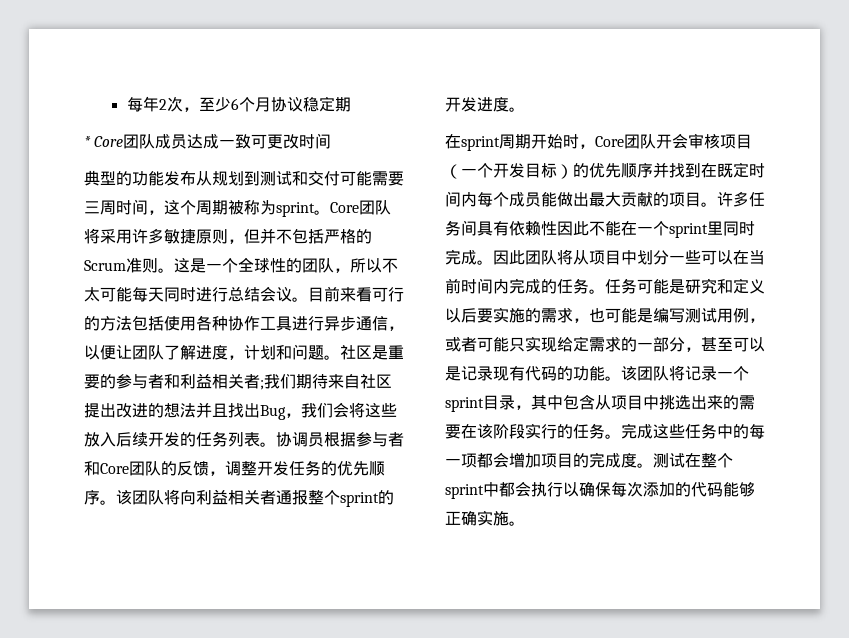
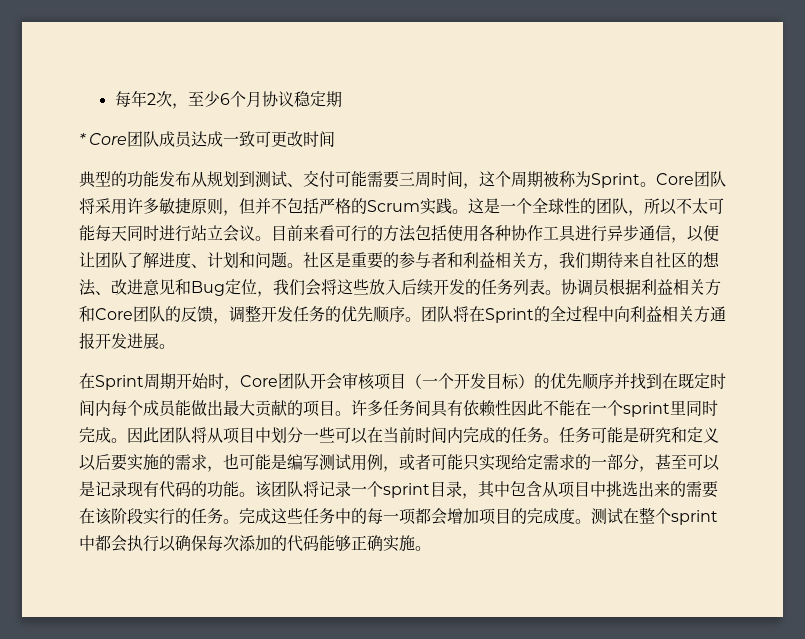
- 典型的功能发布从规划到测试和交付可能需要三周时间，这个周期被称为sprint。
+ 典型的功能发布从规划到测试、交付可能需要三周时间，这个周期被称为Sprint。
- Core团队将采用许多敏捷原则，但并不包括严格的Scrum准则。
+ Core团队将采用许多敏捷原则，但并不包括严格的Scrum实践。
- 这是一个全球性的团队，所以不太可能每天同时进行总结会议。
+ 这是一个全球性的团队，所以不太可能每天同时进行站立会议。
- 目前来看可行的方法包括使用各种协作工具进行异步通信，以便让团队了解进度，计划和问题。
+ 目前来看可行的方法包括使用各种协作工具进行异步通信，以便让团队了解进度、计划和问题。
- 社区是重要的参与者和利益相关者;我们期待来自社区提出改进的想法并且找出Bug，我们会将这些放入后续开发的任务列表。
+ 社区是重要的参与者和利益相关方，我们期待来自社区的想法、改进意见和Bug定位，我们会将这些放入后续开发的任务列表。
- 协调员根据参与者和Core团队的反馈，调整开发任务的优先顺序。
+ 协调员根据利益相关方和Core团队的反馈，调整开发任务的优先顺序。
- 该团队将向利益相关者通报整个sprint的开发进度。
+ 团队将在Sprint的全过程中向利益相关方通报开发进展。
- 在sprint周期开始时，Core团队开会审核项目（一个开发目标）的优先顺序并找到在既定时间内每个成员能做出最大贡献的项目。
+ 在Sprint周期开始时，Core团队开会审核项目（一个开发目标）的优先顺序并找到在既定时间内每个成员能做出最大贡献的项目。

